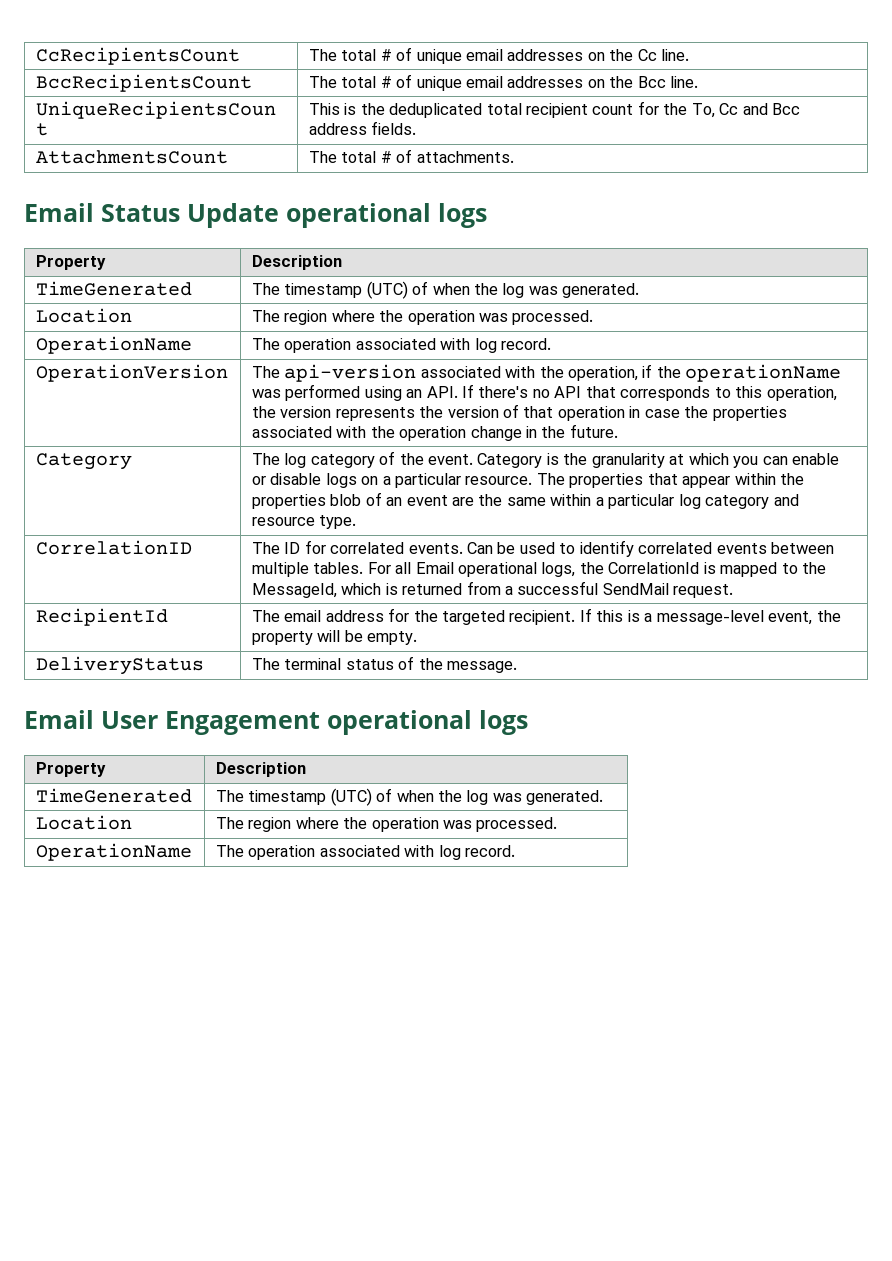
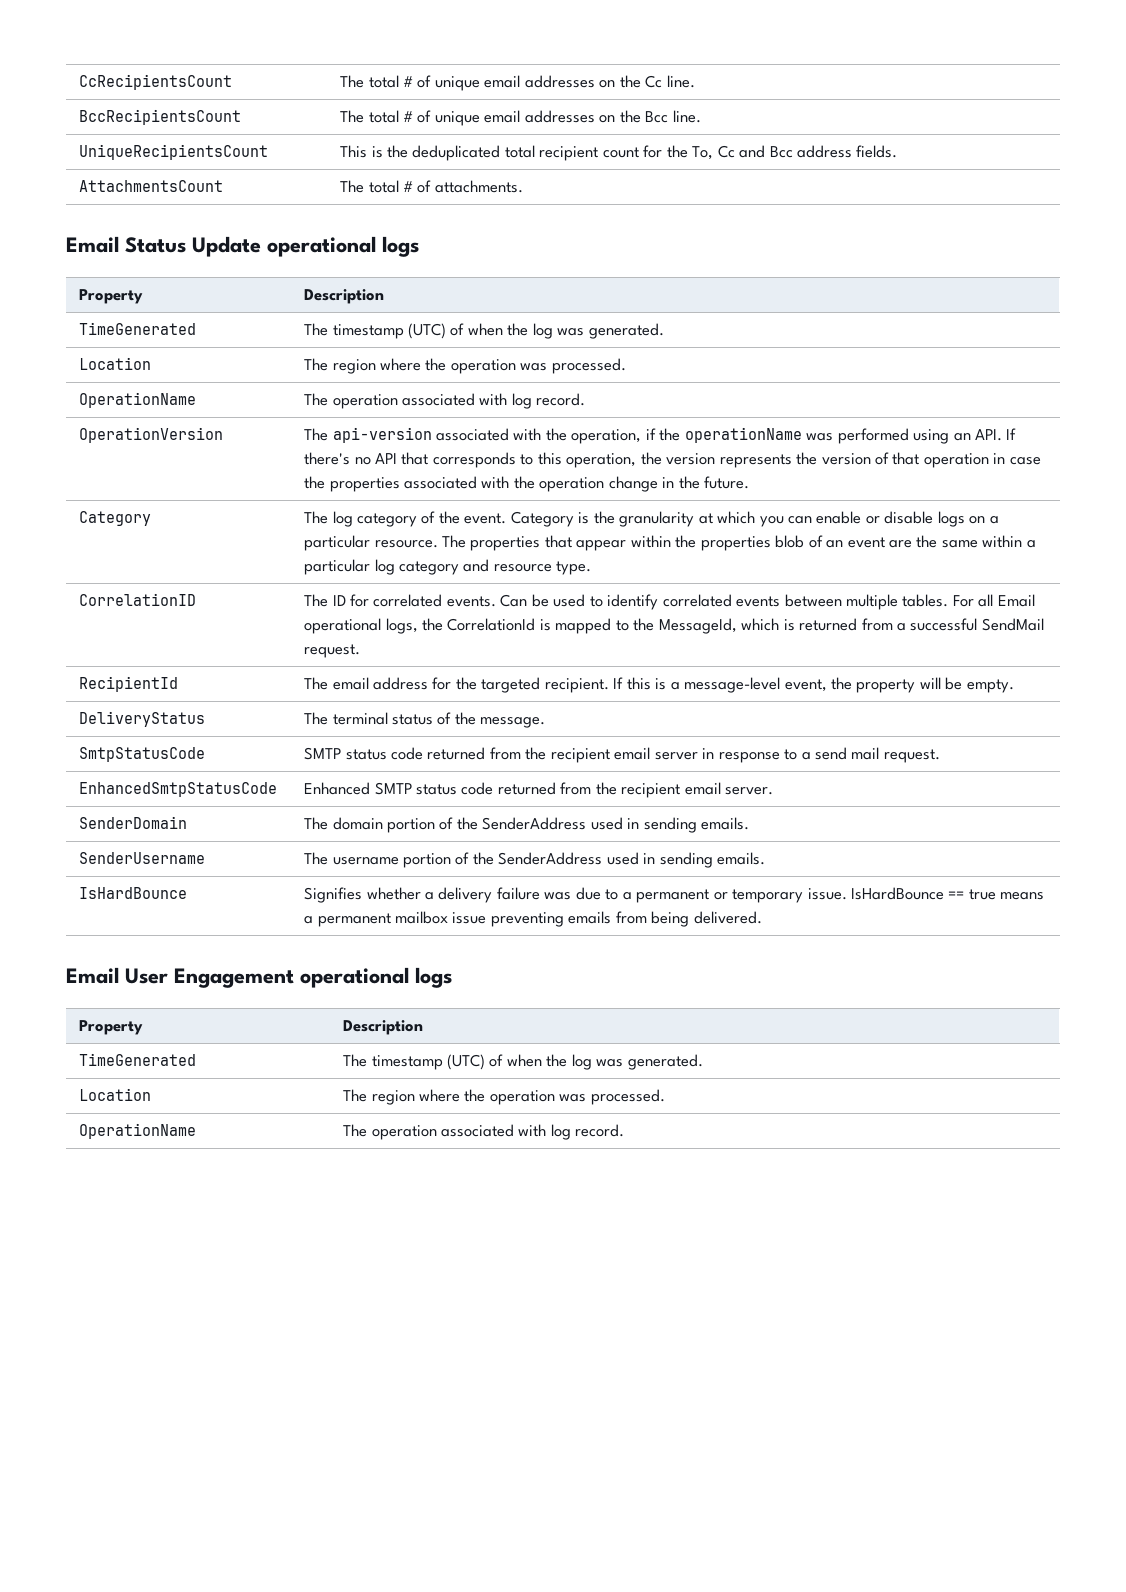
+ SmtpStatusCode | SMTP status code returned from the recipient email server in response to a send mail request.
+ EnhancedSmtpStatusCode | Enhanced SMTP status code returned from the recipient email server.
+ SenderDomain | The domain portion of the SenderAddress used in sending emails.
+ SenderUsername | The username portion of the SenderAddress used in sending emails.
+ IsHardBounce | Signifies whether a delivery failure was due to a permanent or temporary issue. IsHardBounce == true means a permanent mailbox issue preventing emails from being delivered.

